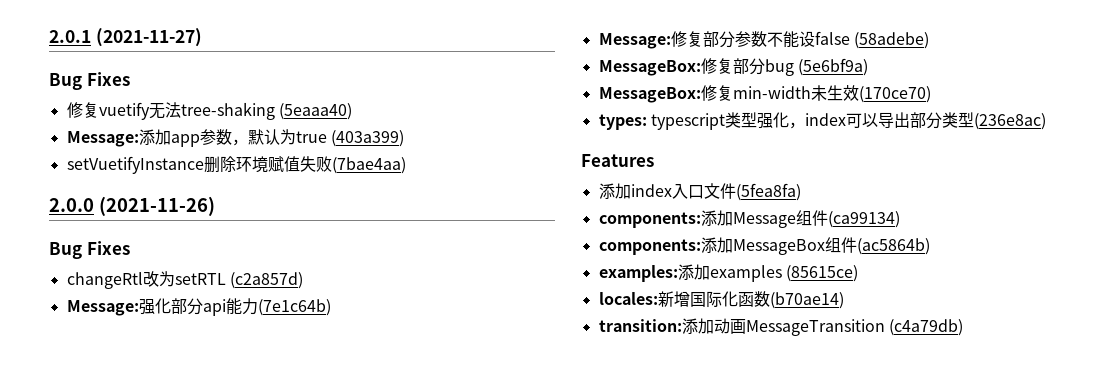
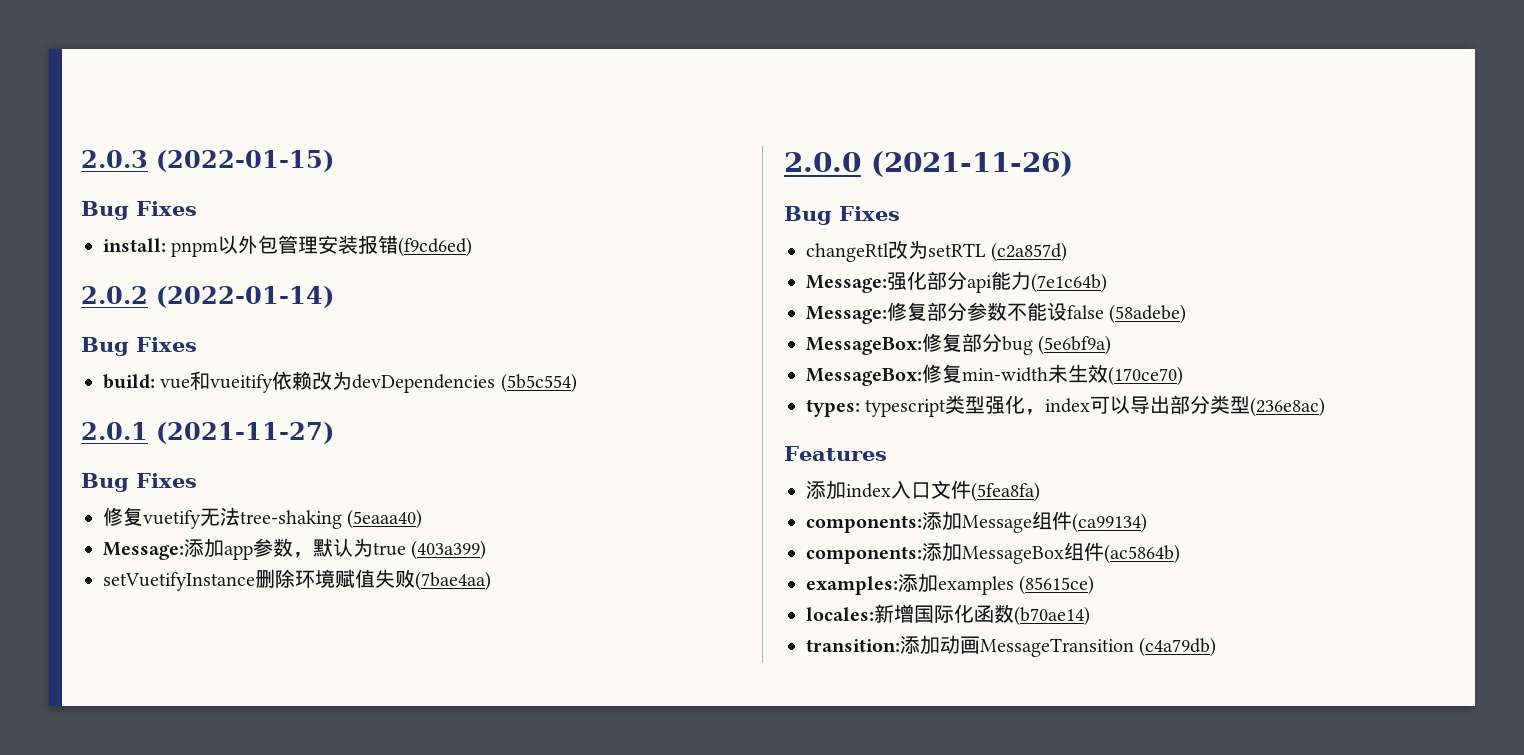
+ 2.0.3 (2022-01-15)
+ Bug Fixes
+ install: pnpm以外包管理安装报错(f9cd6ed)
+ 2.0.2 (2022-01-14)
+ Bug Fixes
+ build: vue和vueitify依赖改为devDependencies (5b5c554)

